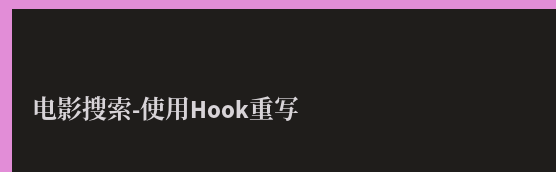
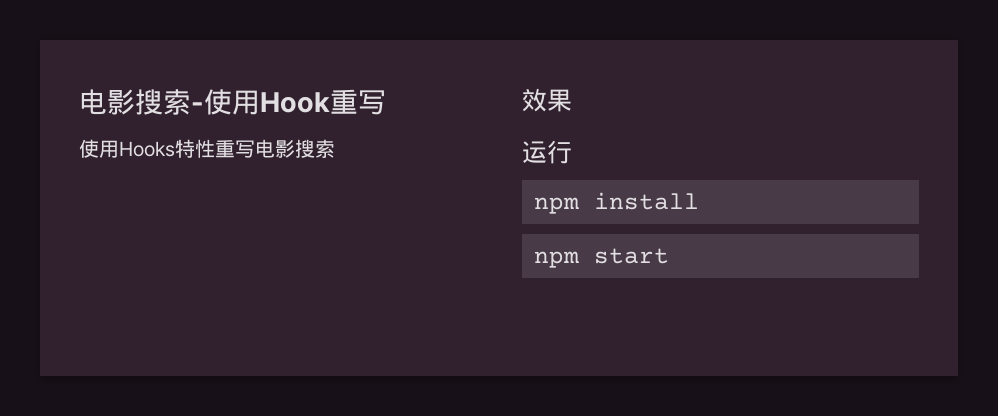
+ 使用Hooks特性重写电影搜索
+ 效果
+ 运行
+ npm install
+ npm start

